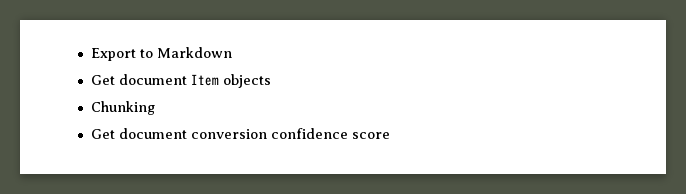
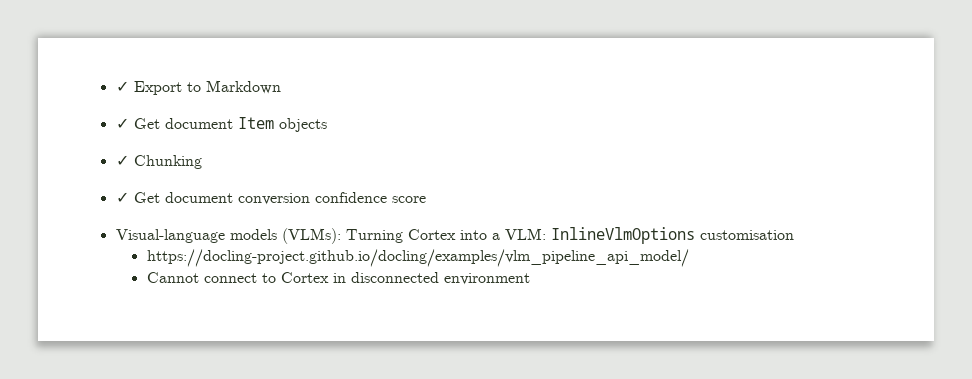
- Export to Markdown
+ ✓ Export to Markdown
- Get document Item objects
+ ✓ Get document Item objects
- Chunking
+ ✓ Chunking
- Get document conversion confidence score
+ ✓ Get document conversion confidence score
+ Visual-language models (VLMs): Turning Cortex into a VLM: InlineVlmOptions customisation
+ https://docling-project.github.io/docling/examples/vlm_pipeline_api_model/
+ Cannot connect to Cortex in disconnected environment

